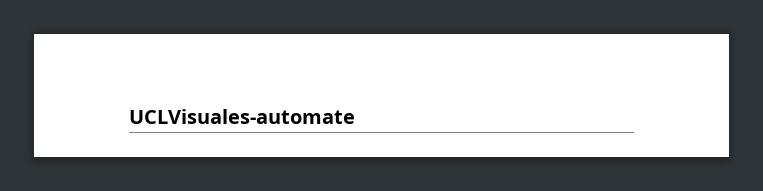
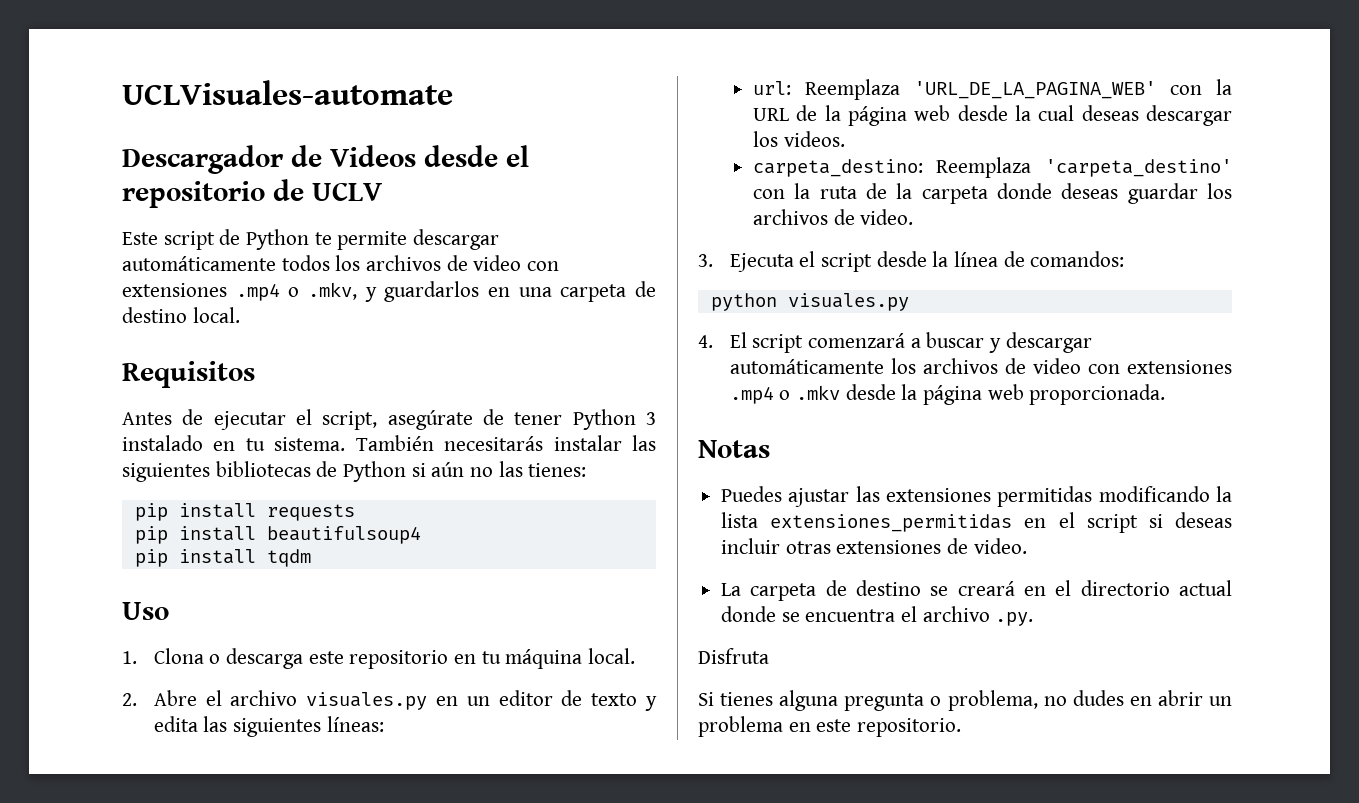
+ Descargador de Videos desde el repositorio de UCLV
+ Este script de Python te permite descargar automáticamente todos los archivos de video con extensiones .mp4 o .mkv, y guardarlos en una carpeta de destino local.
+ Requisitos
+ Antes de ejecutar el script, asegúrate de tener Python 3 instalado en tu sistema. También necesitarás instalar las siguientes bibliotecas de Python si aún no las tienes:
+ pip install requests
+ pip install beautifulsoup4
+ pip install tqdm
+ Uso
+ 1. Clona o descarga este repositorio en tu máquina local.
+ 2. Abre el archivo visuales.py en un editor de texto y edita las siguientes líneas:
+ url: Reemplaza 'URL_DE_LA_PAGINA_WEB' con la URL de la página web desde la cual deseas descargar los videos.
+ carpeta_destino: Reemplaza 'carpeta_destino' con la ruta de la carpeta donde deseas guardar los archivos de video.
+ 3. Ejecuta el script desde la línea de comandos:
+ python visuales.py
+ 4. El script comenzará a buscar y descargar automáticamente los archivos de video con extensiones .mp4 o .mkv desde la página web proporcionada.
+ Notas
+ Puedes ajustar las extensiones permitidas modificando la lista extensiones_permitidas en el script si deseas incluir otras extensiones de video.
+ La carpeta de destino se creará en el directorio actual donde se encuentra el archivo .py.
+ Disfruta
+ Si tienes alguna pregunta o problema, no dudes en abrir un problema en este repositorio.

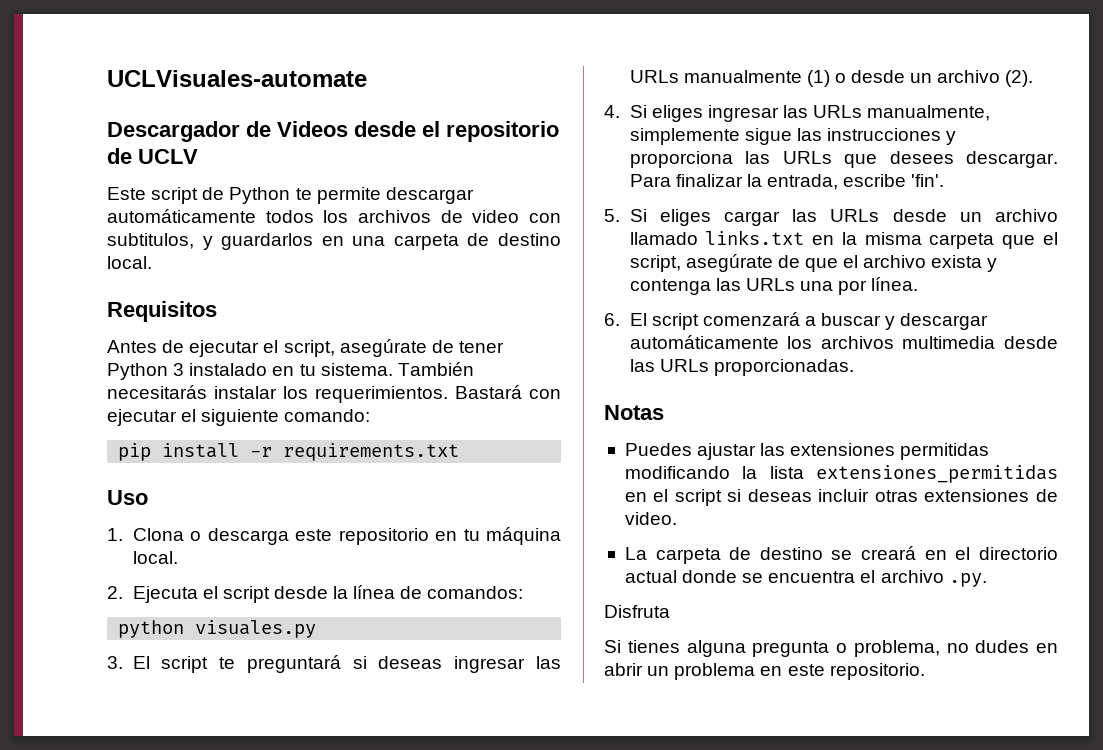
- Este script de Python te permite descargar automáticamente todos los archivos de video con extensiones .mp4 o .mkv, y guardarlos en una carpeta de destino local.
+ Este script de Python te permite descargar automáticamente todos los archivos de video con subtitulos, y guardarlos en una carpeta de destino local.
- También necesitarás instalar las siguientes bibliotecas de Python si aún no las tienes:
- pip install requests
- pip install beautifulsoup4
- pip install tqdm
+ También necesitarás instalar los requerimientos. Bastará con ejecutar el siguiente comando:
+ pip install -r requirements.txt
- 2. Abre el archivo visuales.py en un editor de texto y edita las siguientes líneas:
- url: Reemplaza 'URL_DE_LA_PAGINA_WEB' con la URL de la página web desde la cual deseas descargar los videos.
- carpeta_destino: Reemplaza 'carpeta_destino' con la ruta de la carpeta donde deseas guardar los archivos de video.
- 3. Ejecuta el script desde la línea de comandos:
+ 2. Ejecuta el script desde la línea de comandos:
- 4. El script comenzará a buscar y descargar automáticamente los archivos de video con extensiones .mp4 o .mkv desde la página web proporcionada.
+ 3. El script te preguntará si deseas ingresar las URLs manualmente (1) o desde un archivo (2).
+ 4. Si eliges ingresar las URLs manualmente, simplemente sigue las instrucciones y proporciona las URLs que desees descargar. Para finalizar la entrada, escribe 'fin'.
+ 5. Si eliges cargar las URLs desde un archivo llamado links.txt en la misma carpeta que el script, asegúrate de que el archivo exista y contenga las URLs una por línea.
+ 6. El script comenzará a buscar y descargar automáticamente los archivos multimedia desde las URLs proporcionadas.

